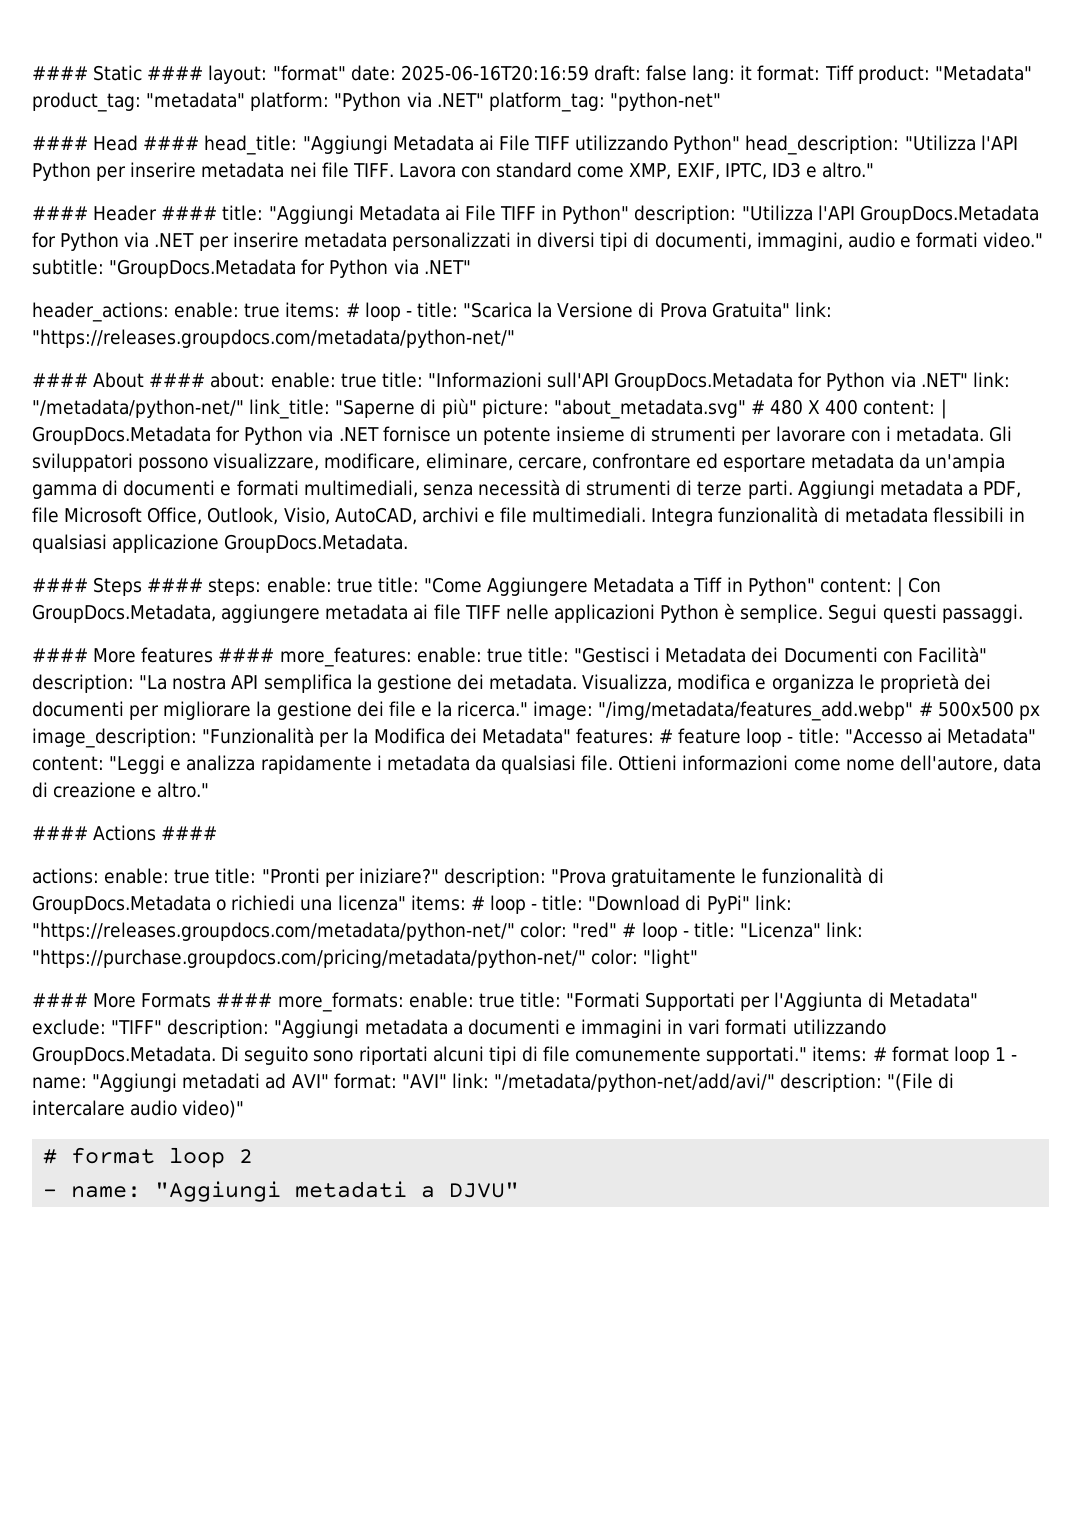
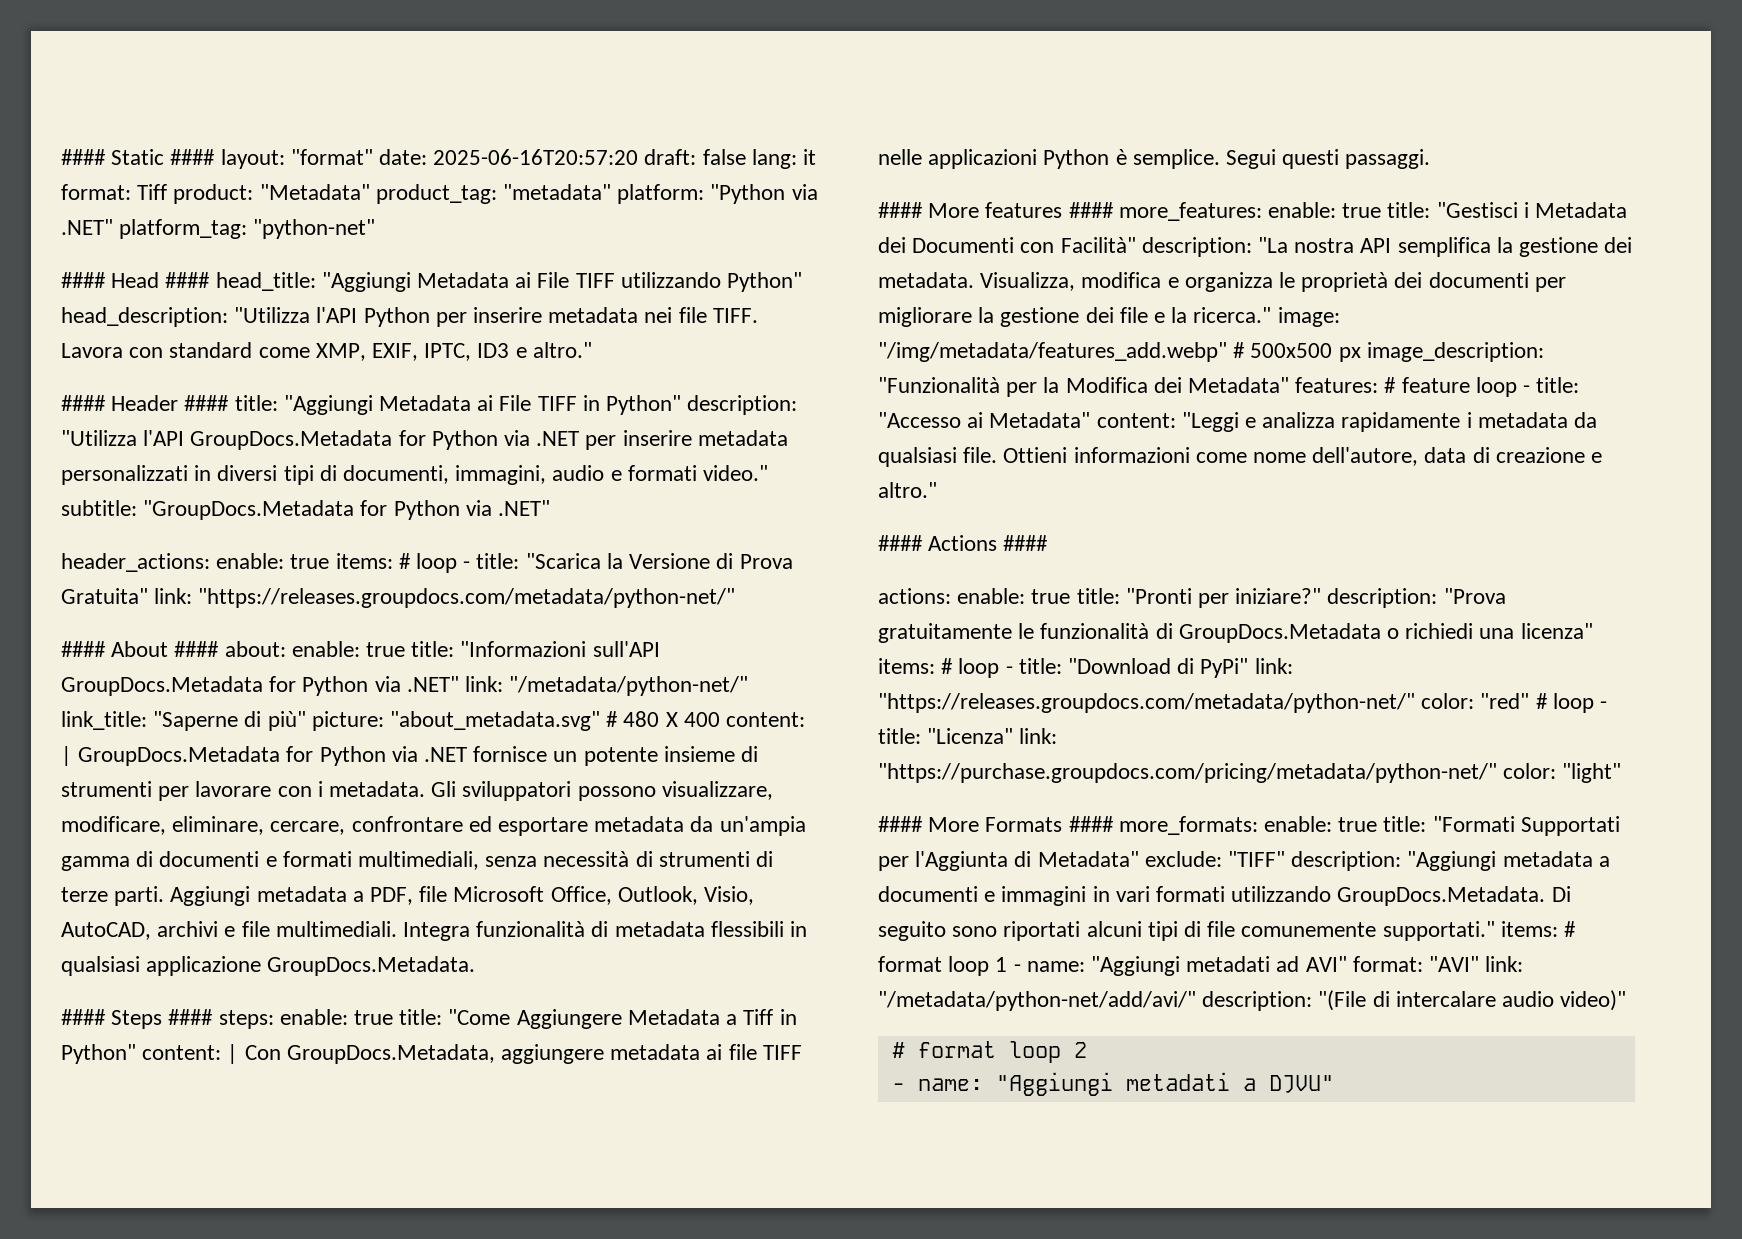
- #### Static #### layout: "format" date: 2025-06-16T20:16:59 draft: false lang: it format: Tiff product: "Metadata" product_tag: "metadata" platform: "Python via .NET" platform_tag: "python-net"
+ #### Static #### layout: "format" date: 2025-06-16T20:57:20 draft: false lang: it format: Tiff product: "Metadata" product_tag: "metadata" platform: "Python via .NET" platform_tag: "python-net"

